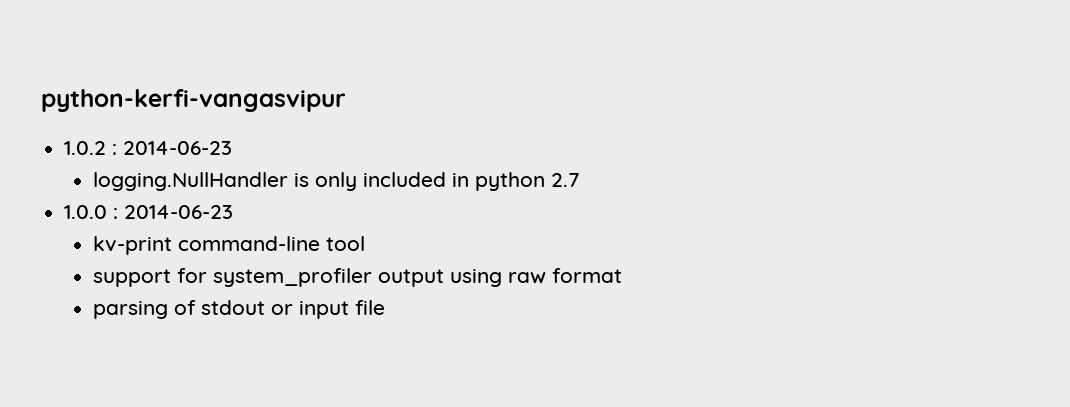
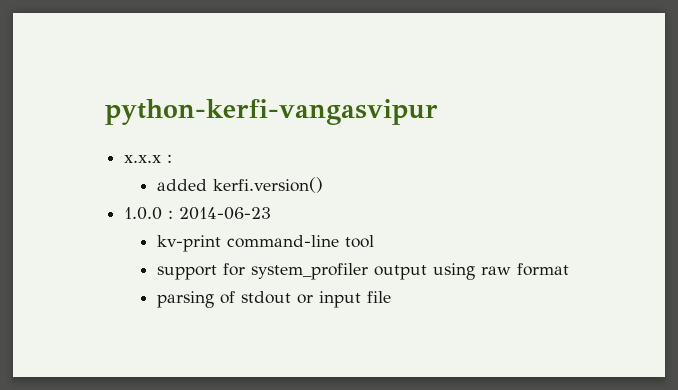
- 1.0.2 : 2014-06-23
- logging.NullHandler is only included in python 2.7
+ x.x.x :
+ added kerfi.version()

